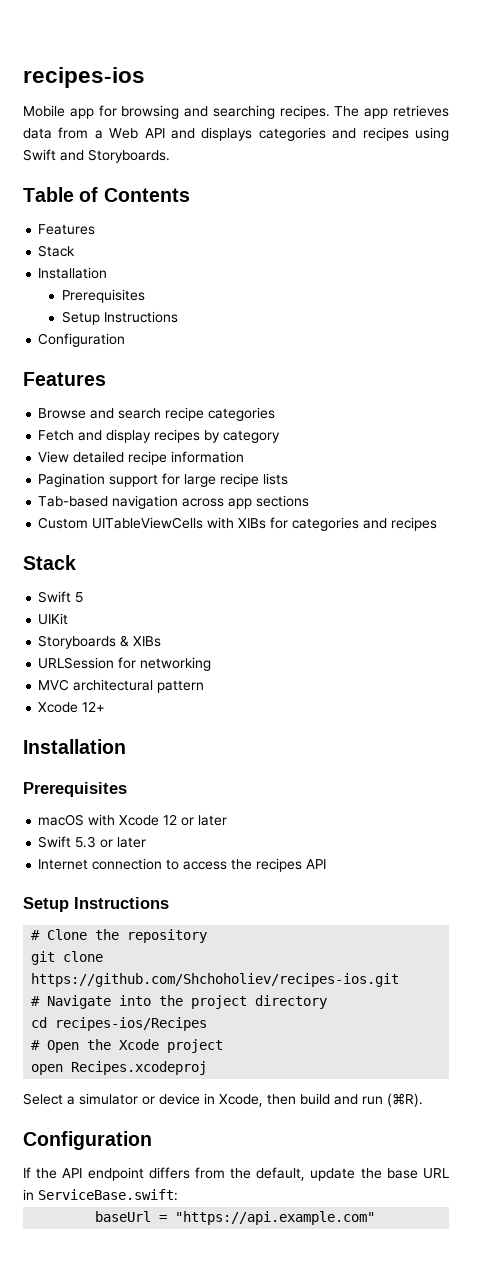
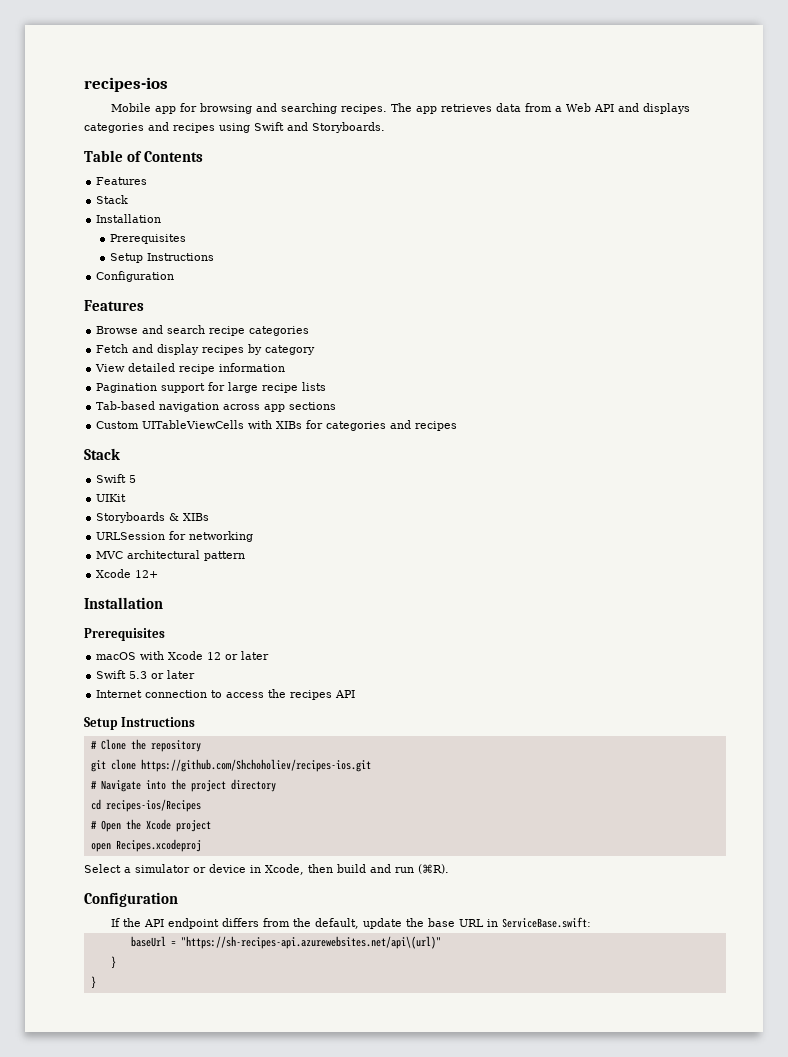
- baseUrl = "https://api.example.com"
+ baseUrl = "https://sh-recipes-api.azurewebsites.net/api\(url)"
+ }
+ }

